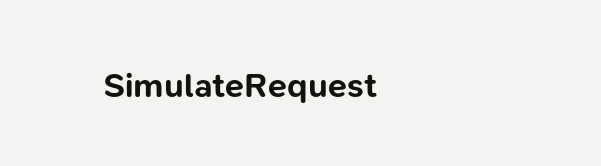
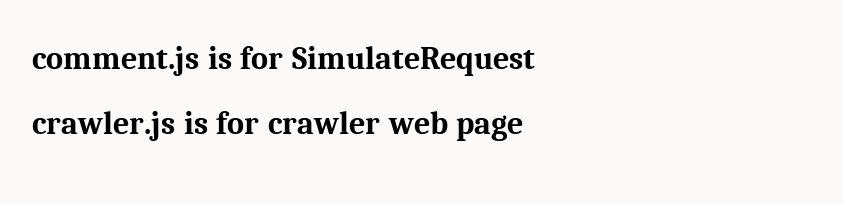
- SimulateRequest
+ comment.js is for SimulateRequest
+ crawler.js is for crawler web page

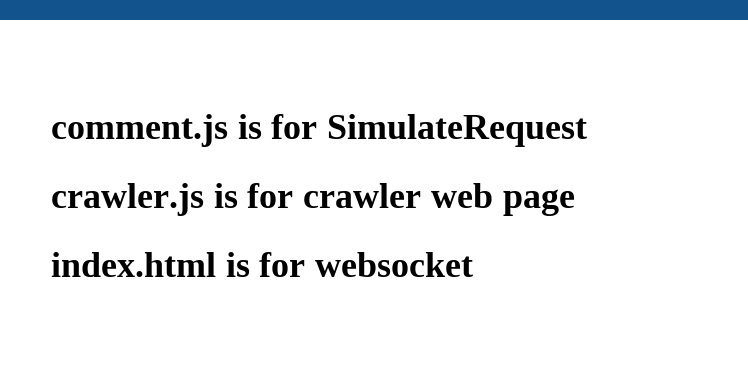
+ index.html is for websocket

